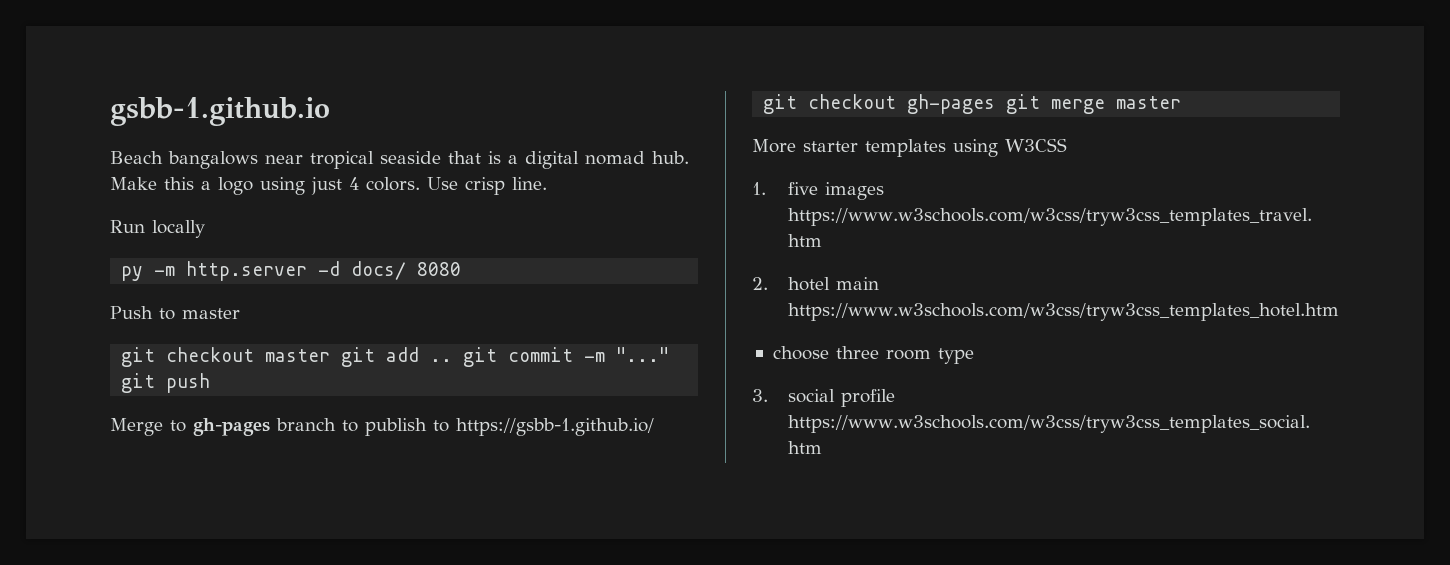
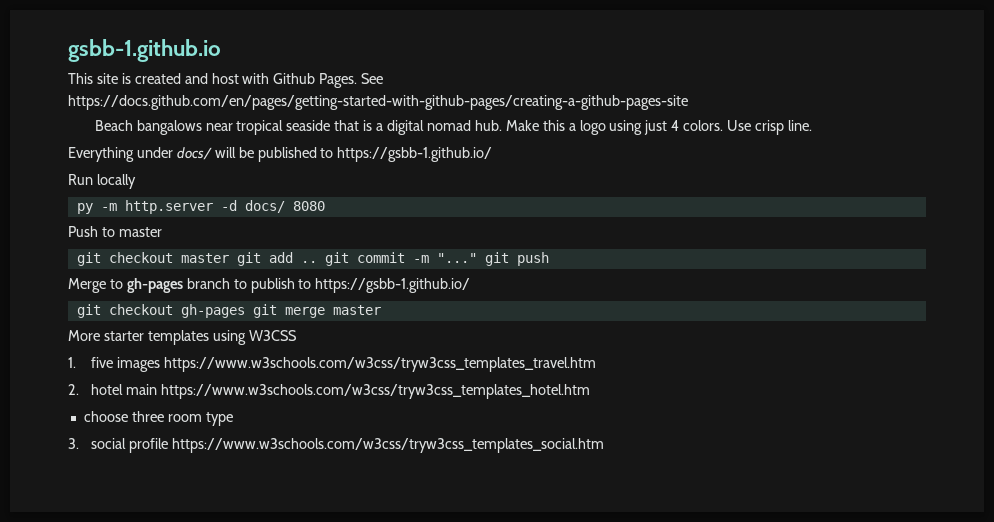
+ This site is created and host with Github Pages. See https://docs.github.com/en/pages/getting-started-with-github-pages/creating-a-github-pages-site
+ Everything under docs/ will be published to https://gsbb-1.github.io/

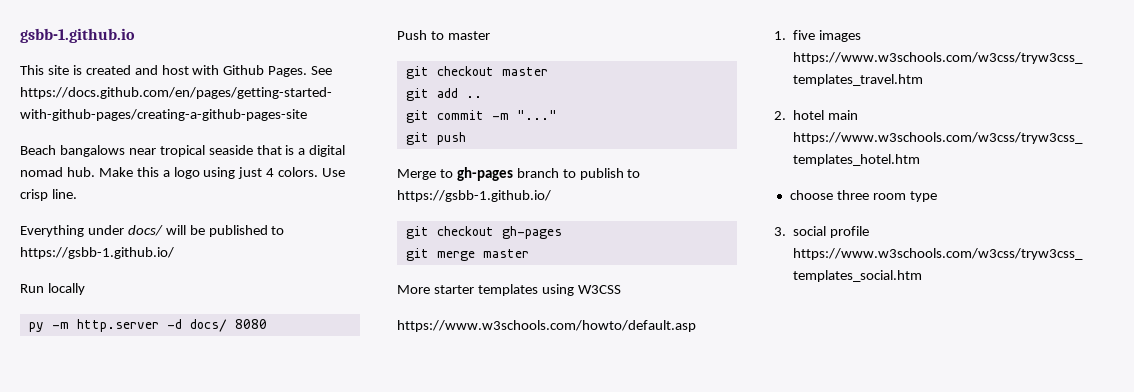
- git checkout master git add .. git commit -m "..." git push
+ git checkout master
+ git add ..
+ git commit -m "..."
+ git push
- git checkout gh-pages git merge master
+ git checkout gh-pages
+ git merge master
+ https://www.w3schools.com/howto/default.asp

